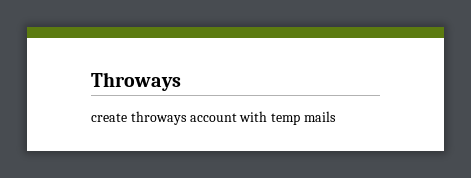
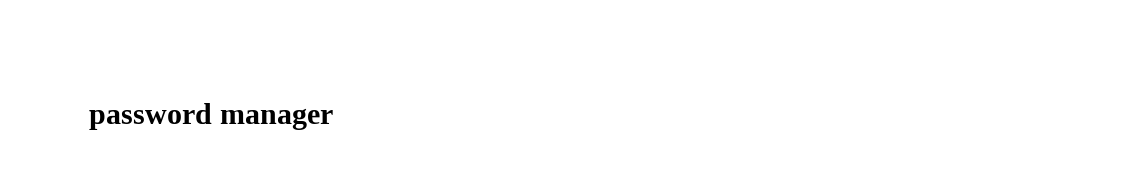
- Throways
- create throways account with temp mails
+ password manager

